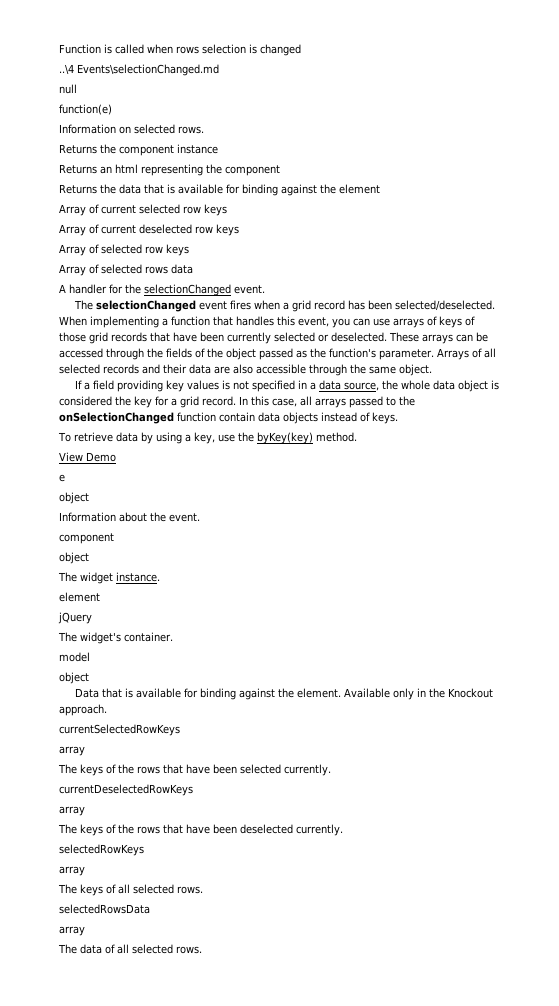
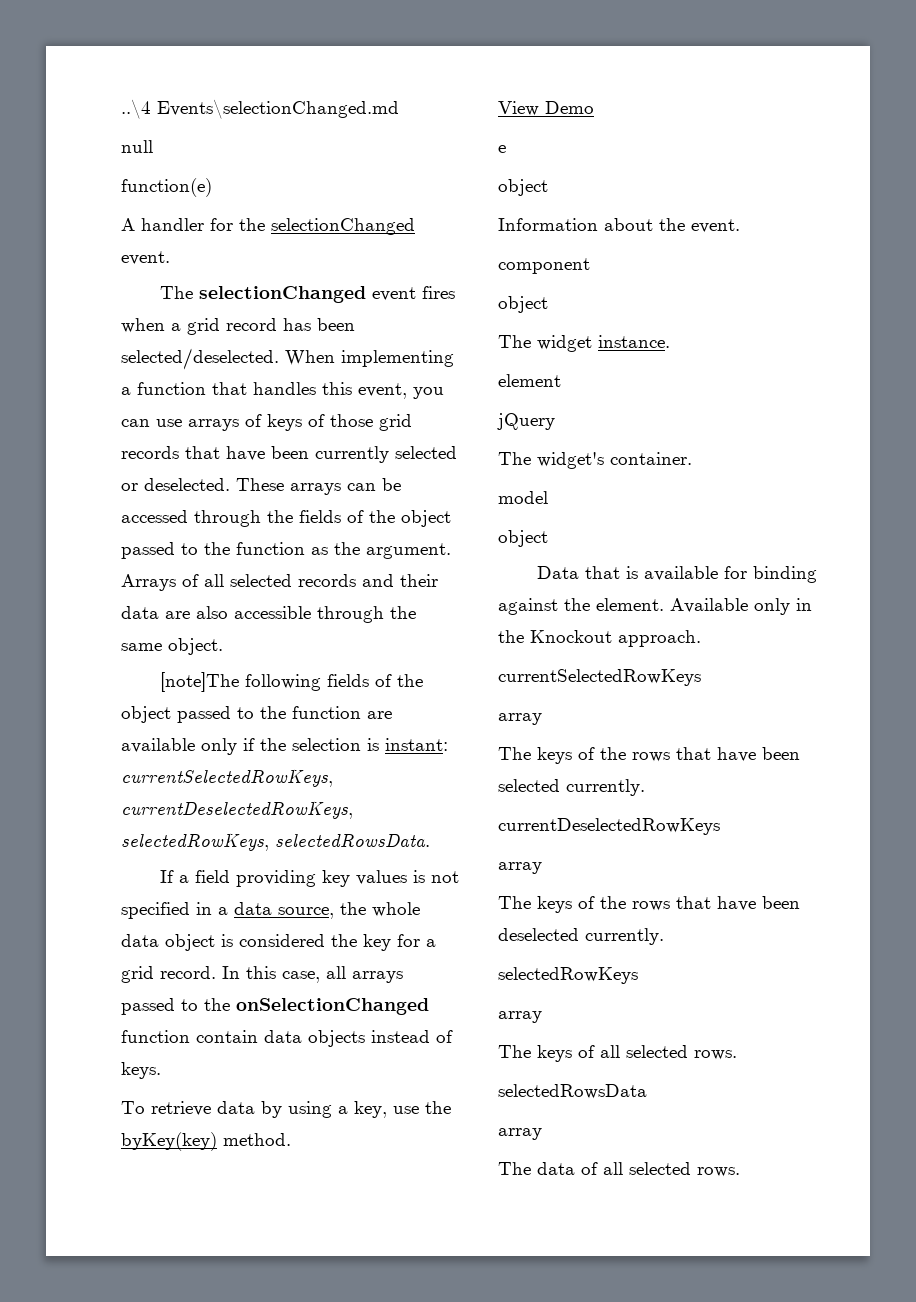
- Function is called when rows selection is changed
  ..\4 Events\selectionChanged.md
  null
  function(e)
- Information on selected rows.
- Returns the component instance
- Returns an html representing the component
- Returns the data that is available for binding against the element
- Array of current selected row keys
- Array of current deselected row keys
- Array of selected row keys
- Array of selected rows data
- These arrays can be accessed through the fields of the object passed as the function's parameter.
+ These arrays can be accessed through the fields of the object passed to the function as the argument.
+ [note]The following fields of the object passed to the function are available only if the selection is instant: currentSelectedRowKeys, currentDeselectedRowKeys, selectedRowKeys, selectedRowsData.

